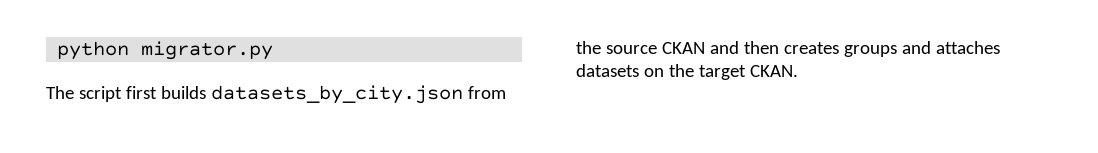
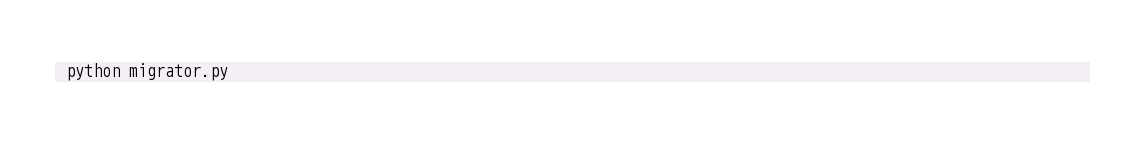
- The script first builds datasets_by_city.json from the source CKAN and then creates groups and attaches datasets on the target CKAN.

